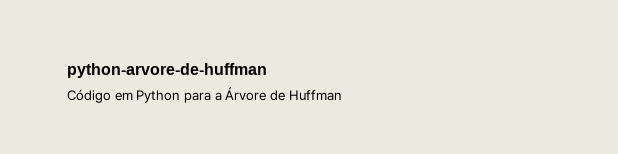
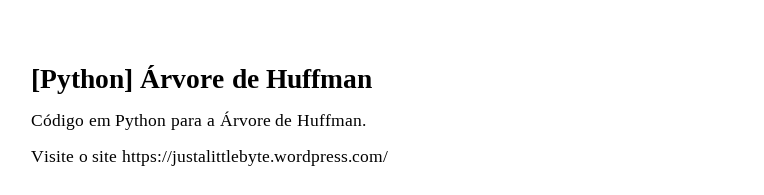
- python-arvore-de-huffman
+ [Python] Árvore de Huffman
- Código em Python para a Árvore de Huffman
+ Código em Python para a Árvore de Huffman.
+ Visite o site https://justalittlebyte.wordpress.com/

